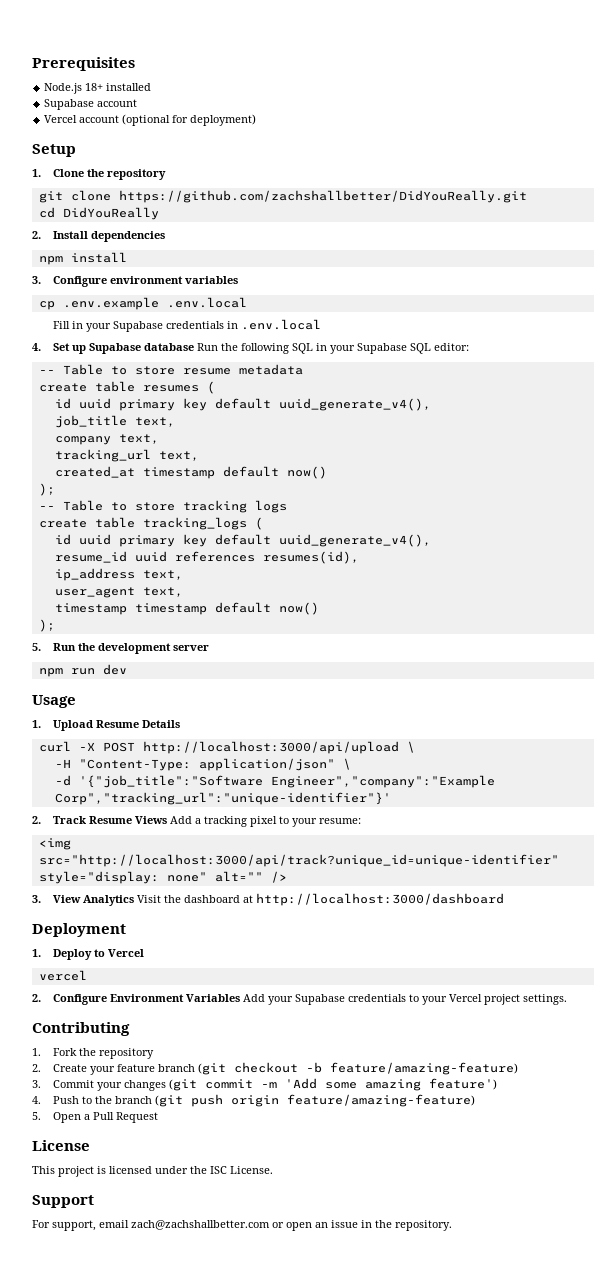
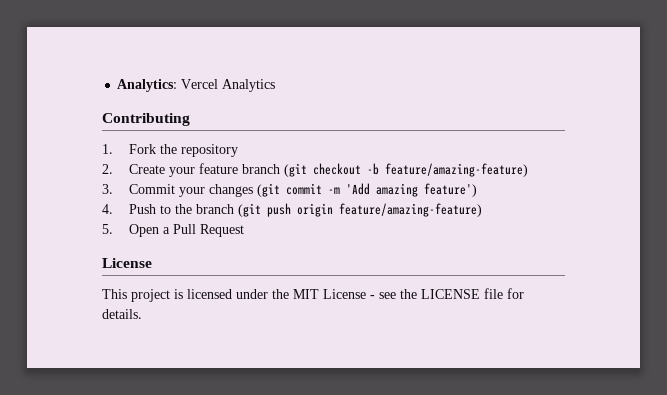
- Prerequisites
- Node.js 18+ installed
- Supabase account
- Vercel account (optional for deployment)
- Setup
- 1. Clone the repository
- git clone https://github.com/zachshallbetter/DidYouReally.git
- cd DidYouReally
- 2. Install dependencies
- npm install
- 3. Configure environment variables
- cp .env.example .env.local
- Fill in your Supabase credentials in .env.local
- 4. Set up Supabase database Run the following SQL in your Supabase SQL editor:
- -- Table to store resume metadata
- create table resumes (
- id uuid primary key default uuid_generate_v4(),
- job_title text,
- company text,
- tracking_url text,
- created_at timestamp default now()
- );
- -- Table to store tracking logs
- create table tracking_logs (
- id uuid primary key default uuid_generate_v4(),
- resume_id uuid references resumes(id),
- ip_address text,
- user_agent text,
- timestamp timestamp default now()
- );
- 5. Run the development server
- npm run dev
- Usage
- 1. Upload Resume Details
- curl -X POST http://localhost:3000/api/upload \
- -H "Content-Type: application/json" \
- -d '{"job_title":"Software Engineer","company":"Example Corp","tracking_url":"unique-identifier"}'
- 2. Track Resume Views Add a tracking pixel to your resume:
- <img src="http://localhost:3000/api/track?unique_id=unique-identifier" style="display: none" alt="" />
- 3. View Analytics Visit the dashboard at http://localhost:3000/dashboard
- Deployment
- 1. Deploy to Vercel
- vercel
- 2. Configure Environment Variables Add your Supabase credentials to your Vercel project settings.
+ Analytics: Vercel Analytics
- 3. Commit your changes (git commit -m 'Add some amazing feature')
+ 3. Commit your changes (git commit -m 'Add amazing feature')
- This project is licensed under the ISC License.
- Support
- For support, email zach@zachshallbetter.com or open an issue in the repository.
+ This project is licensed under the MIT License - see the LICENSE file for details.

